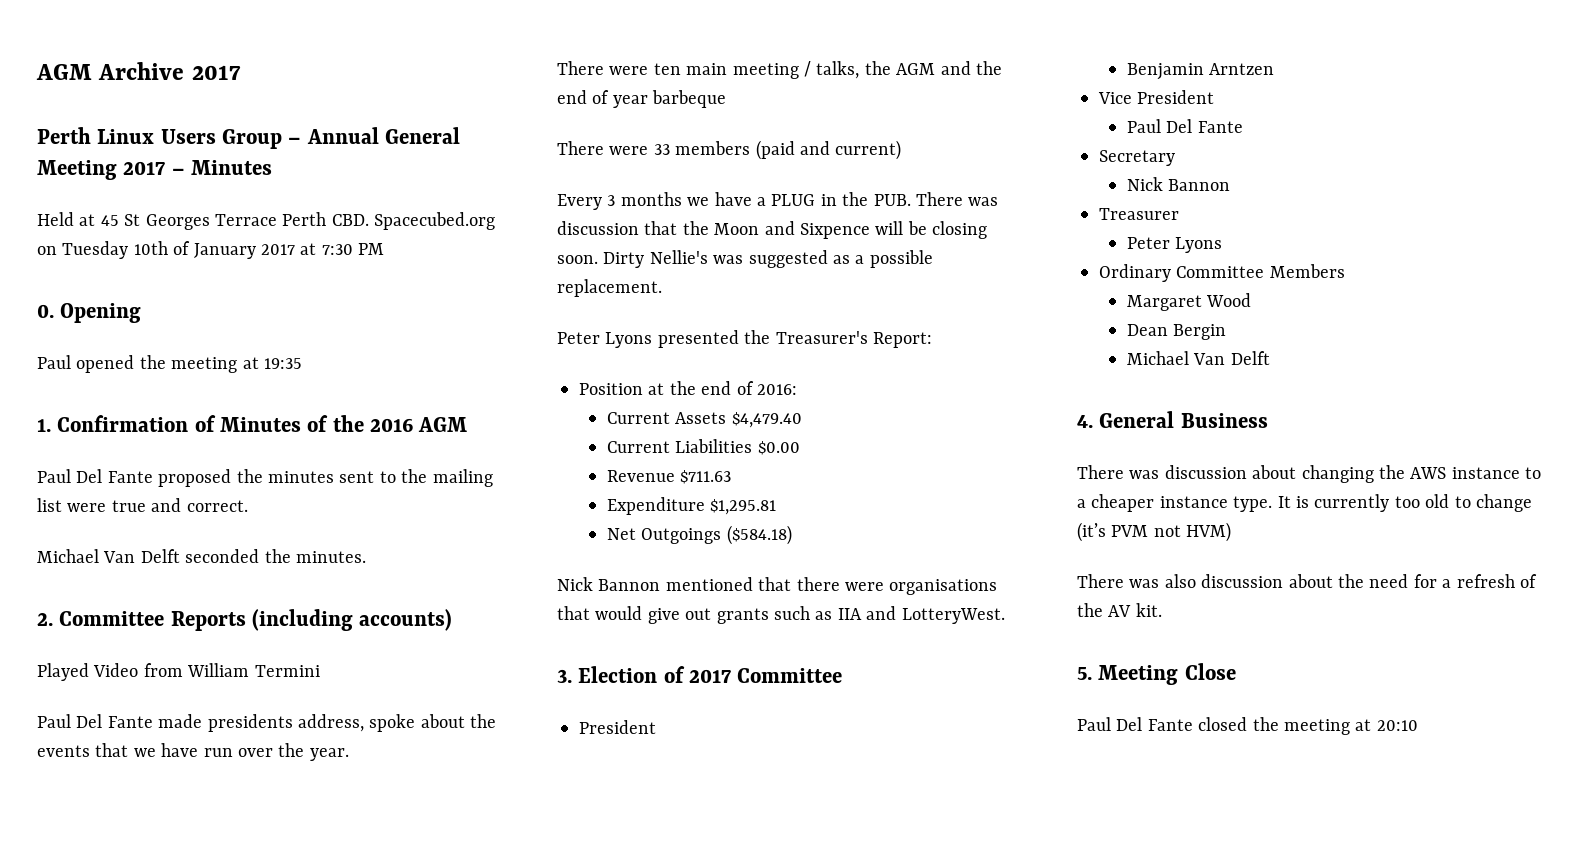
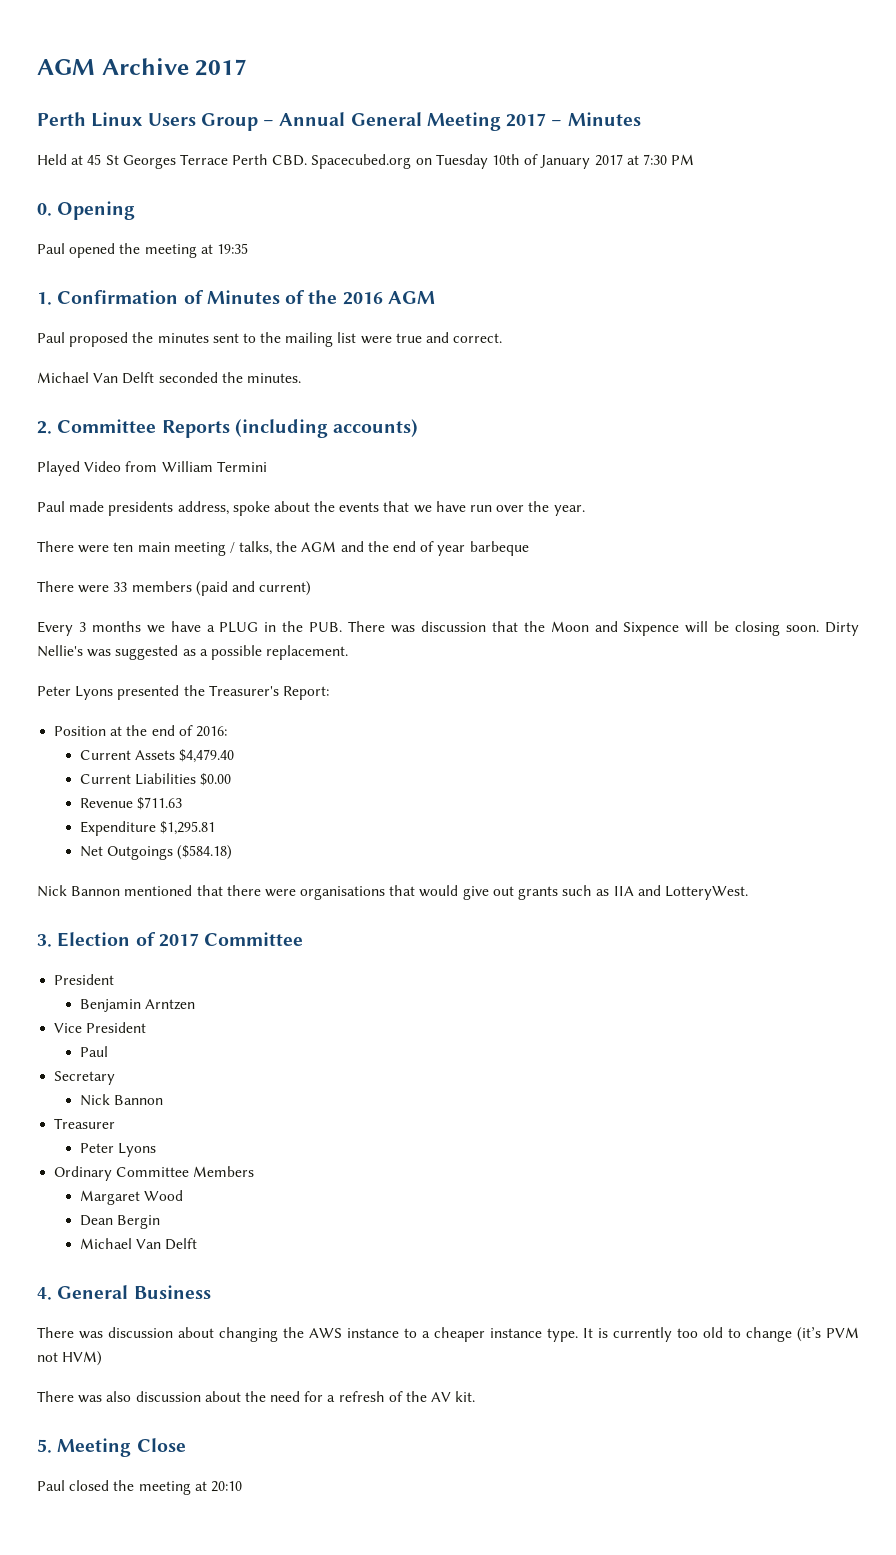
- Paul Del Fante proposed the minutes sent to the mailing list were true and correct.
+ Paul proposed the minutes sent to the mailing list were true and correct.
- Paul Del Fante made presidents address, spoke about the events that we have run over the year.
+ Paul made presidents address, spoke about the events that we have run over the year.
  Vice President
- Paul Del Fante
+ Paul
- Paul Del Fante closed the meeting at 20:10
+ Paul closed the meeting at 20:10

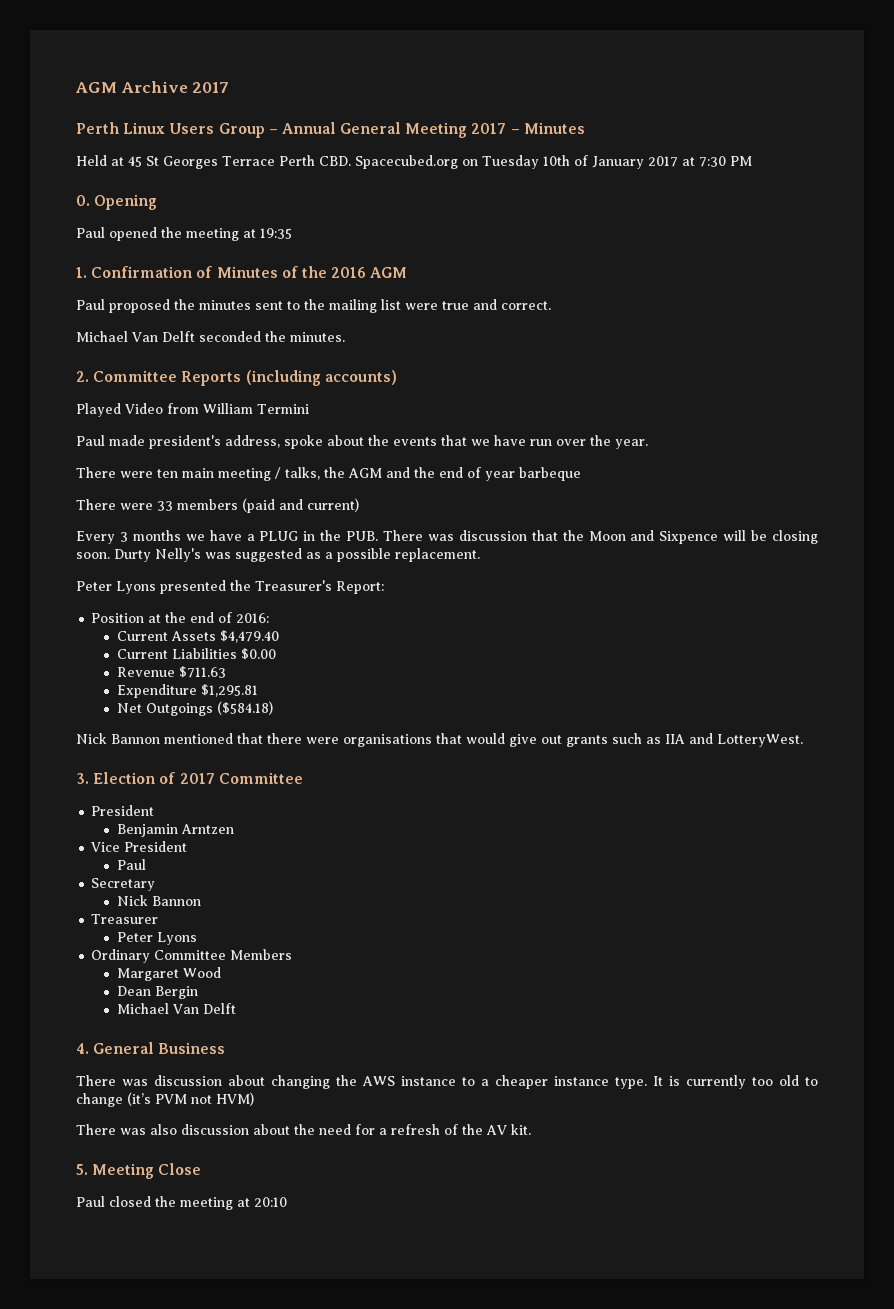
- Paul made presidents address, spoke about the events that we have run over the year.
+ Paul made president's address, spoke about the events that we have run over the year.
- Dirty Nellie's was suggested as a possible replacement.
+ Durty Nelly's was suggested as a possible replacement.

